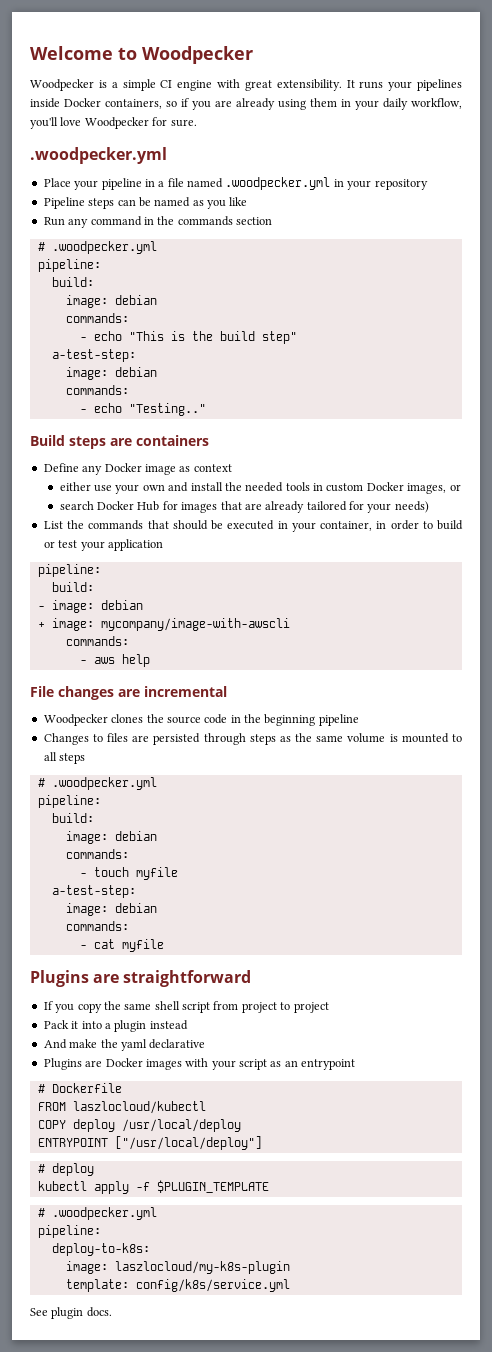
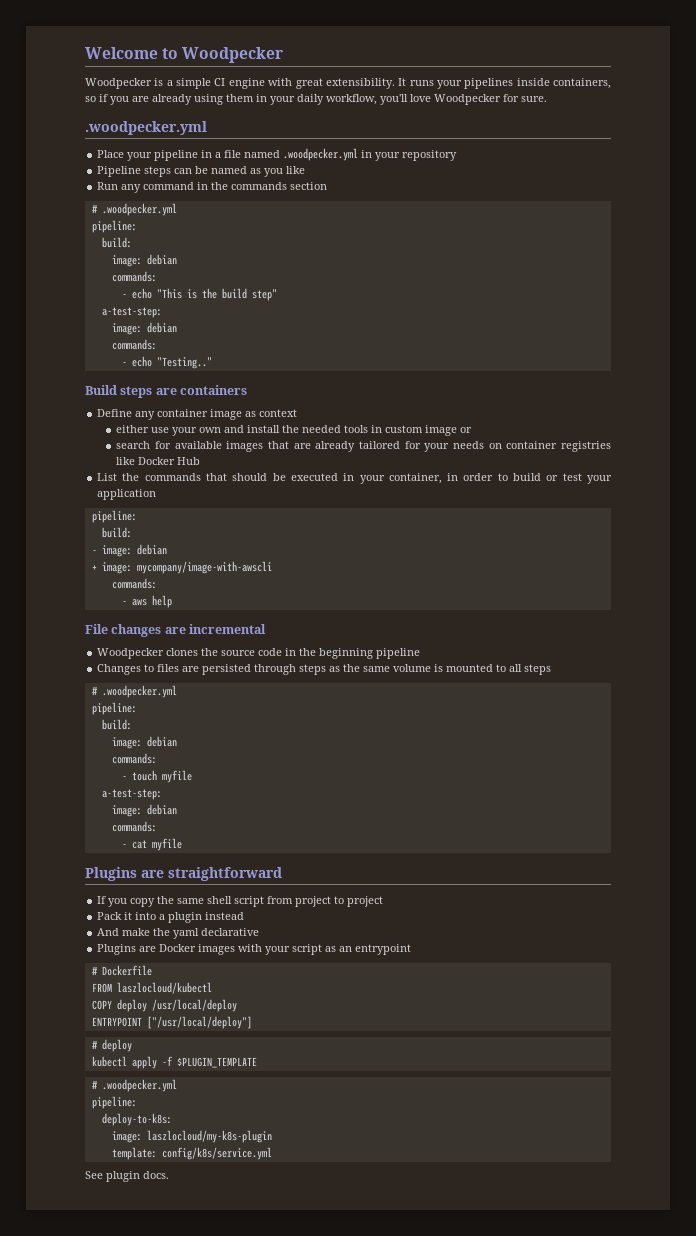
- It runs your pipelines inside Docker containers, so if you are already using them in your daily workflow, you'll love Woodpecker for sure.
+ It runs your pipelines inside containers, so if you are already using them in your daily workflow, you'll love Woodpecker for sure.
- Define any Docker image as context
+ Define any container image as context
- either use your own and install the needed tools in custom Docker images, or
+ either use your own and install the needed tools in custom image or
- search Docker Hub for images that are already tailored for your needs)
+ search for available images that are already tailored for your needs on container registries like Docker Hub

